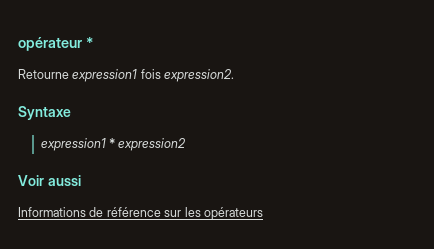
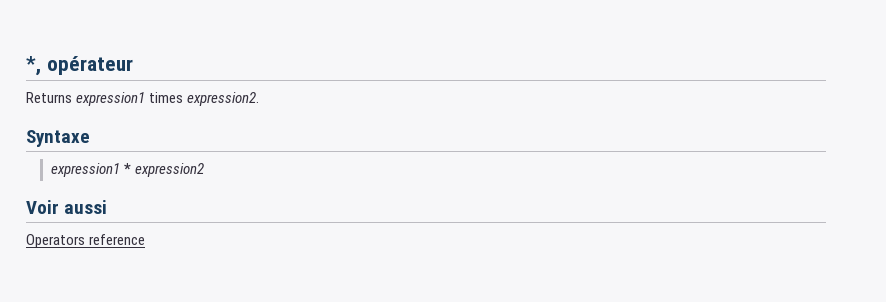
- opérateur *
- Retourne expression1 fois expression2.
+ *, opérateur
+ Returns expression1 times expression2.
- Informations de référence sur les opérateurs
+ Operators reference

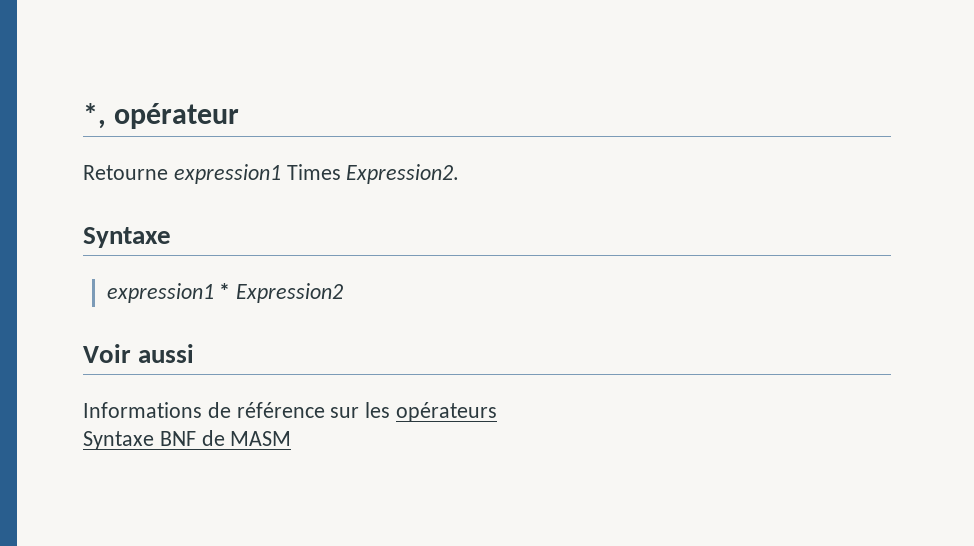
- Returns expression1 times expression2.
+ Retourne expression1 Times Expression2.
- expression1 * expression2
+ expression1 * Expression2
- Operators reference
+ Informations de référence sur les opérateurs
+ Syntaxe BNF de MASM

